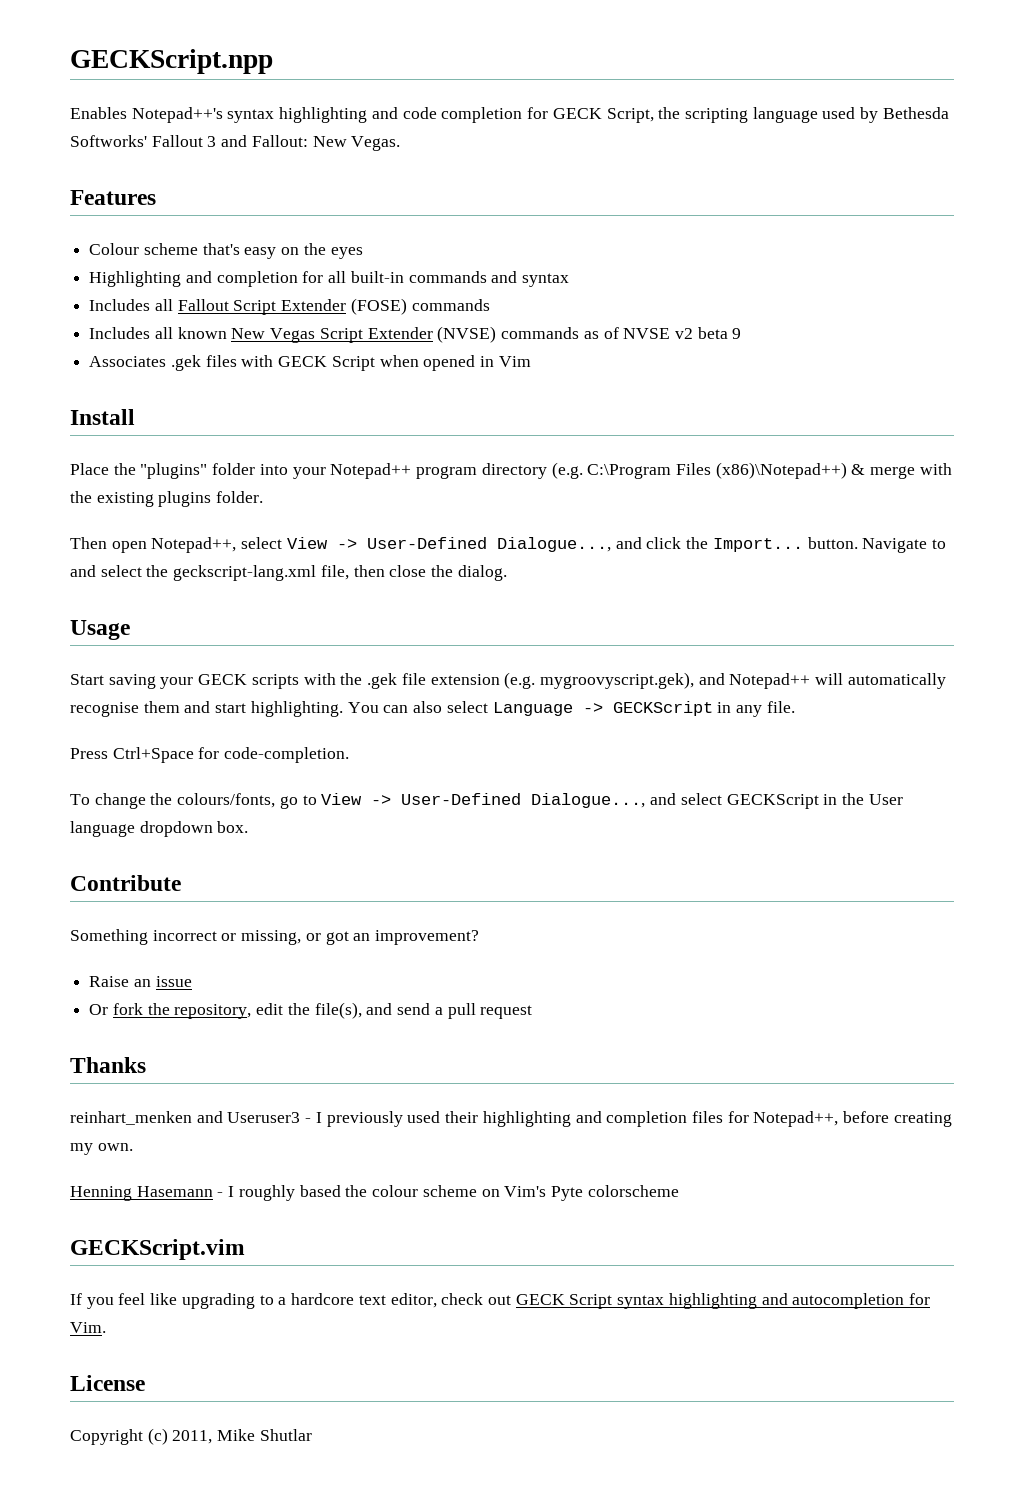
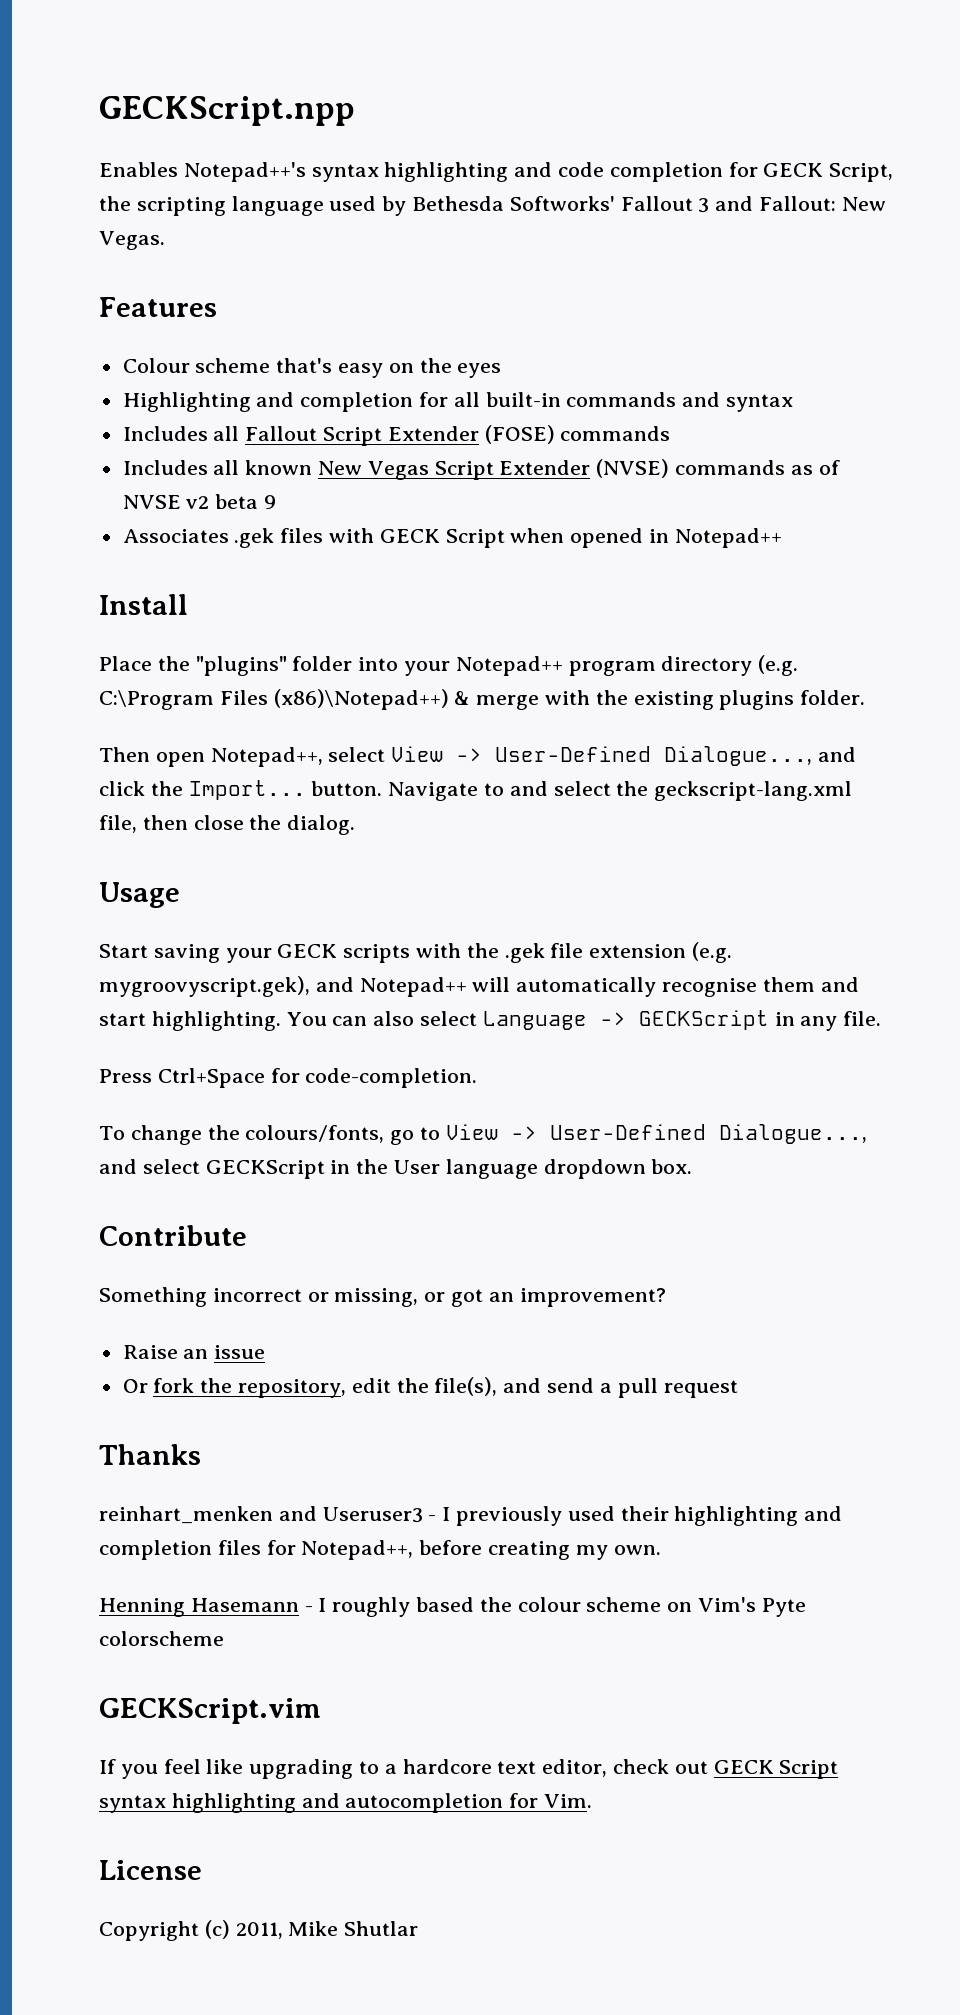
- Associates .gek files with GECK Script when opened in Vim
+ Associates .gek files with GECK Script when opened in Notepad++

